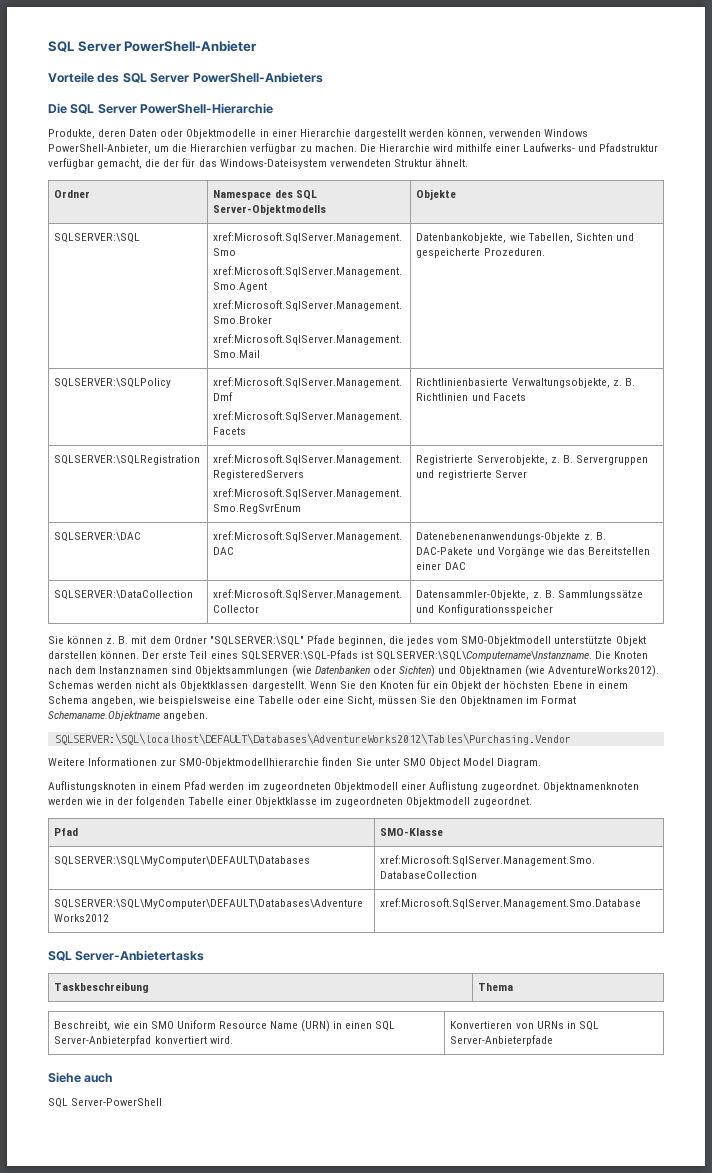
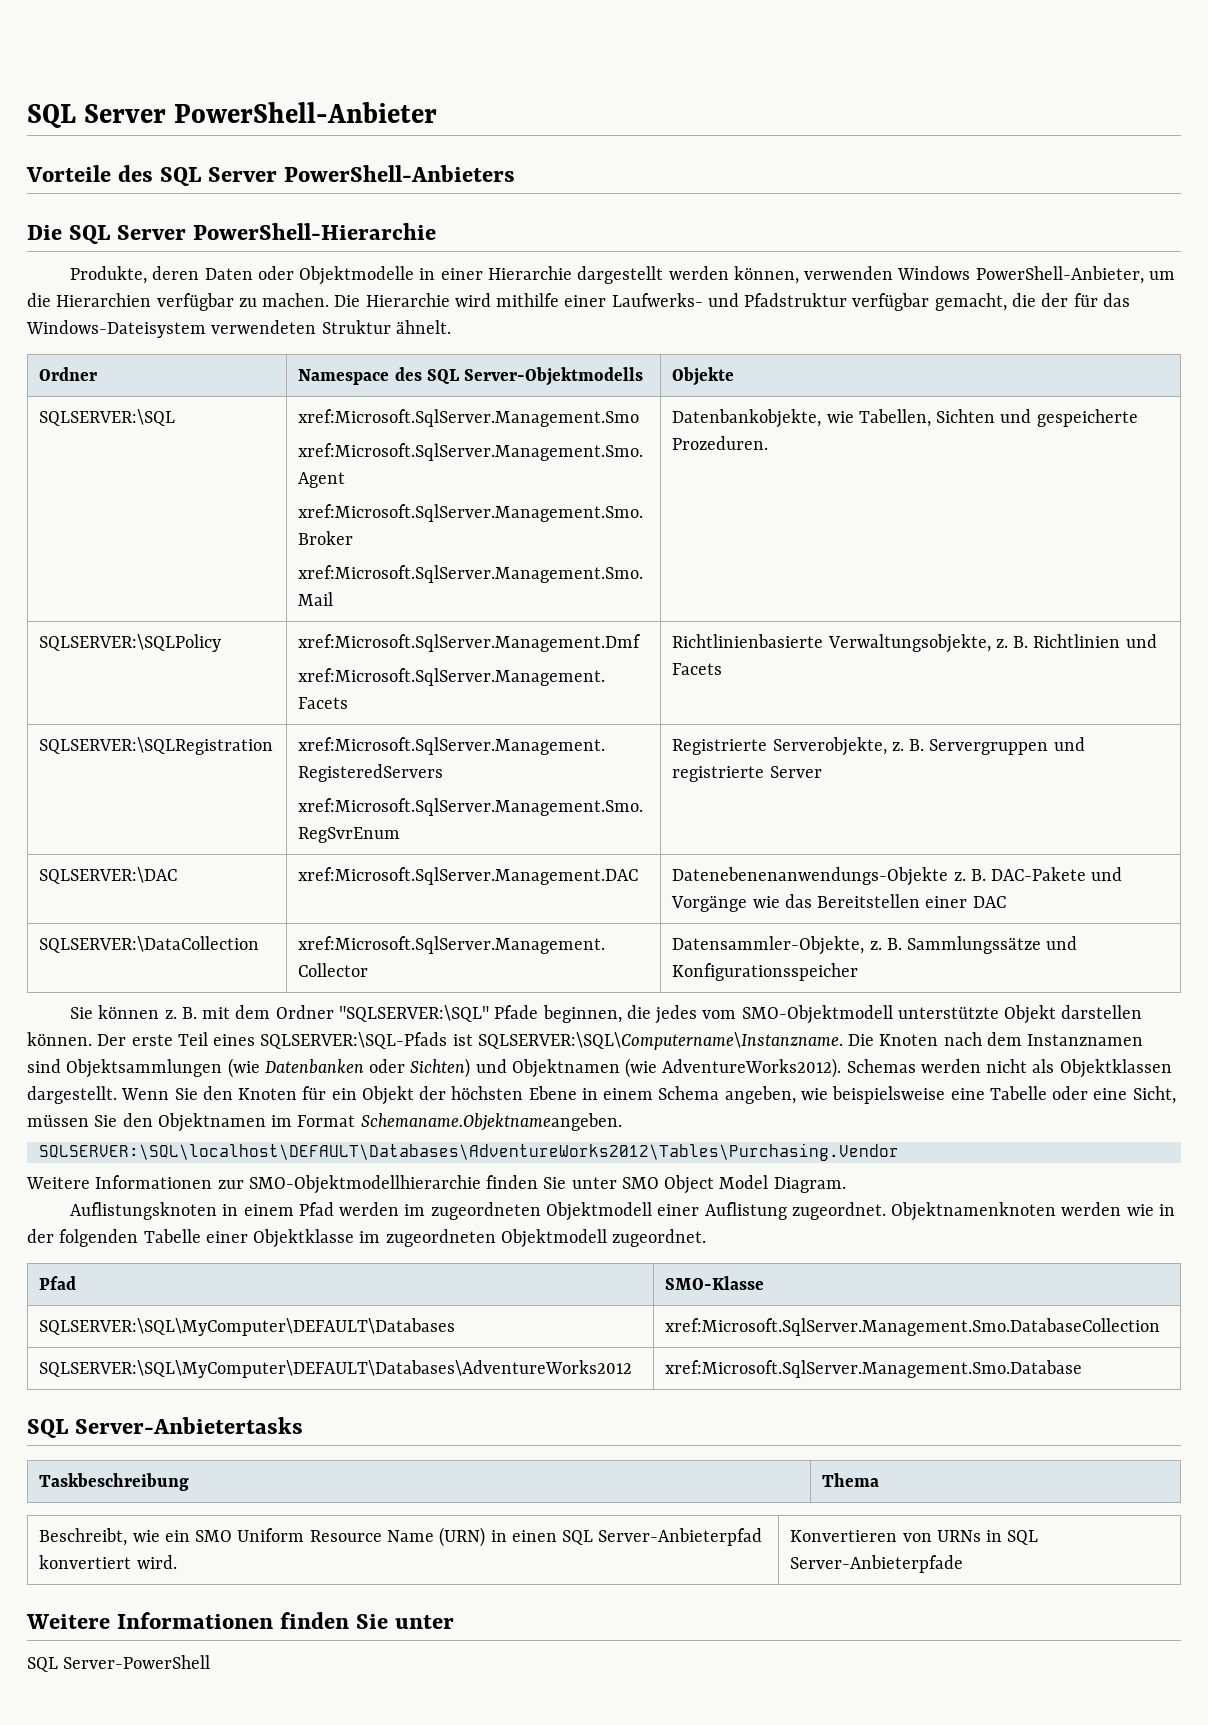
- Wenn Sie den Knoten für ein Objekt der höchsten Ebene in einem Schema angeben, wie beispielsweise eine Tabelle oder eine Sicht, müssen Sie den Objektnamen im Format Schemaname.Objektname angeben.
+ Wenn Sie den Knoten für ein Objekt der höchsten Ebene in einem Schema angeben, wie beispielsweise eine Tabelle oder eine Sicht, müssen Sie den Objektnamen im Format Schemaname.Objektnameangeben.
- Siehe auch
+ Weitere Informationen finden Sie unter

